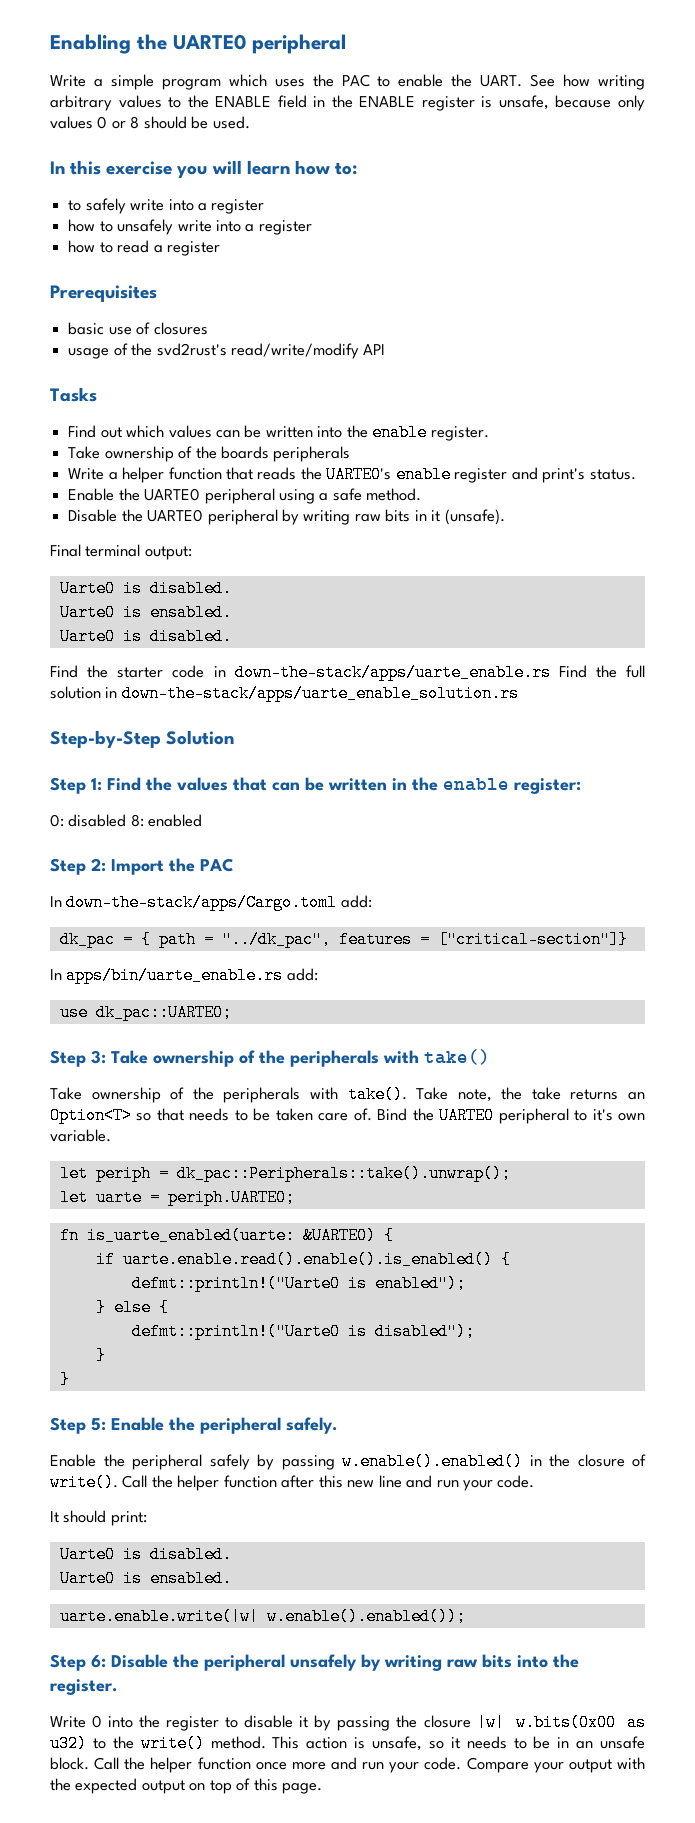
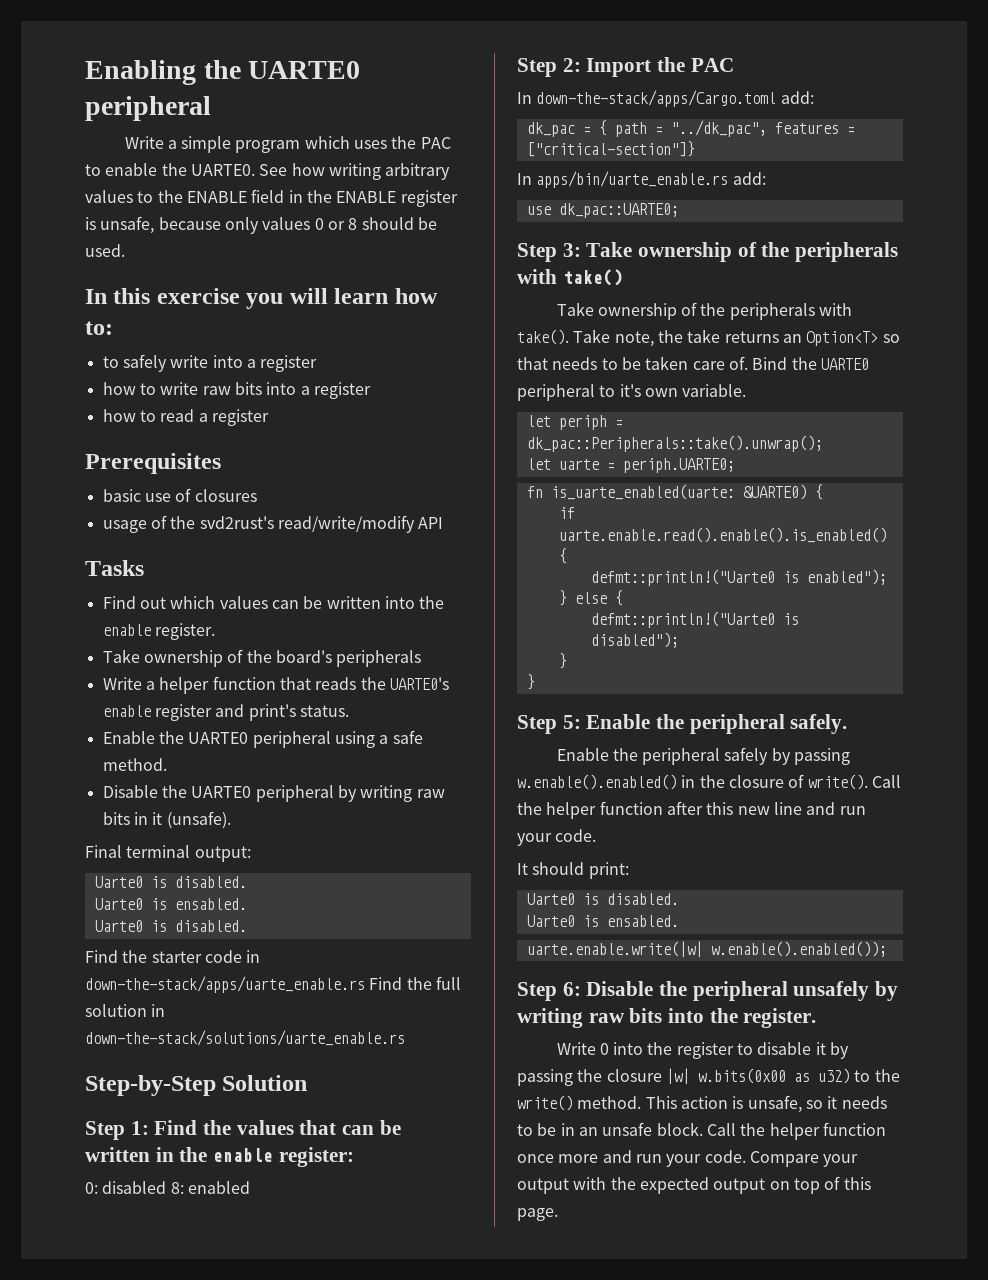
- Write a simple program which uses the PAC to enable the UART.
+ Write a simple program which uses the PAC to enable the UARTE0.
- how to unsafely write into a register
+ how to write raw bits into a register
- Take ownership of the boards peripherals
+ Take ownership of the board's peripherals
- Find the starter code in down-the-stack/apps/uarte_enable.rs Find the full solution in down-the-stack/apps/uarte_enable_solution.rs
+ Find the starter code in down-the-stack/apps/uarte_enable.rs Find the full solution in down-the-stack/solutions/uarte_enable.rs

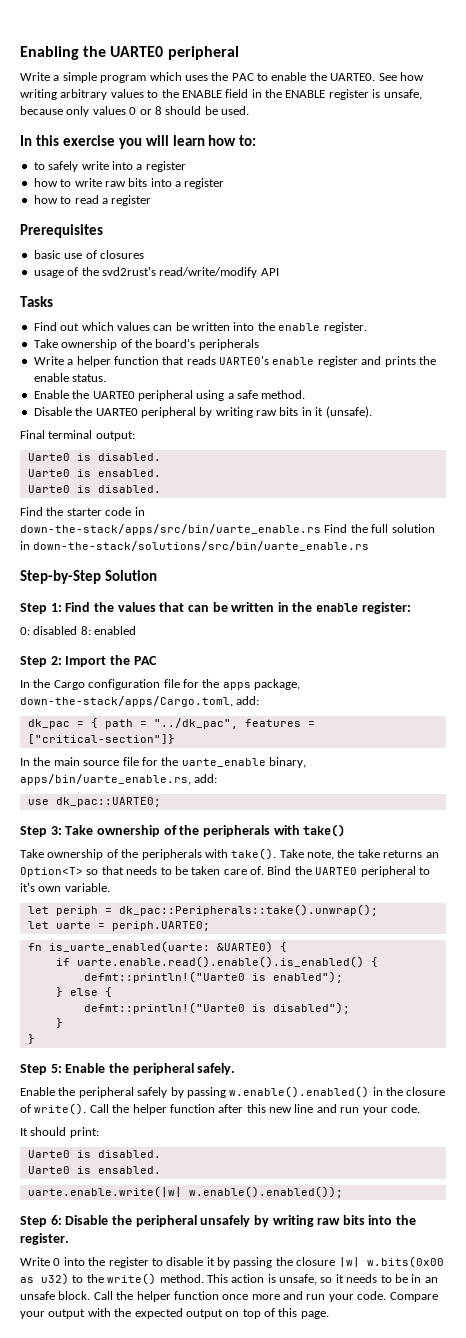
- Write a helper function that reads the UARTE0's enable register and print's status.
+ Write a helper function that reads UARTE0's enable register and prints the enable status.
- Find the starter code in down-the-stack/apps/uarte_enable.rs Find the full solution in down-the-stack/solutions/uarte_enable.rs
+ Find the starter code in down-the-stack/apps/src/bin/uarte_enable.rs Find the full solution in down-the-stack/solutions/src/bin/uarte_enable.rs
- In down-the-stack/apps/Cargo.toml add:
+ In the Cargo configuration file for the apps package, down-the-stack/apps/Cargo.toml, add:
- In apps/bin/uarte_enable.rs add:
+ In the main source file for the uarte_enable binary, apps/bin/uarte_enable.rs, add:

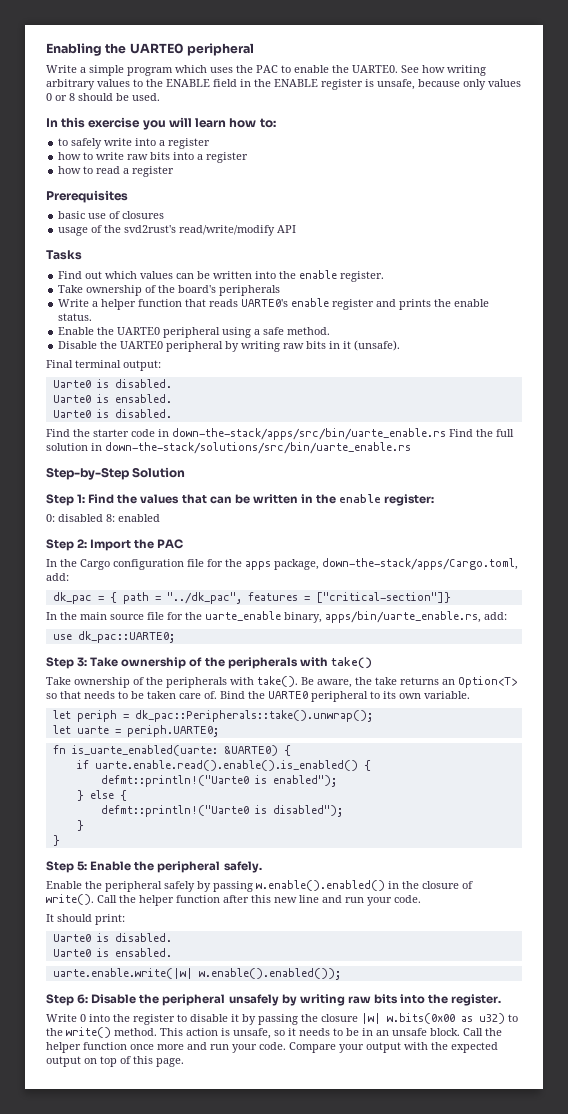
- Take note, the take returns an Option<T> so that needs to be taken care of.
+ Be aware, the take returns an Option<T> so that needs to be taken care of.
- Bind the UARTE0 peripheral to it's own variable.
+ Bind the UARTE0 peripheral to its own variable.

